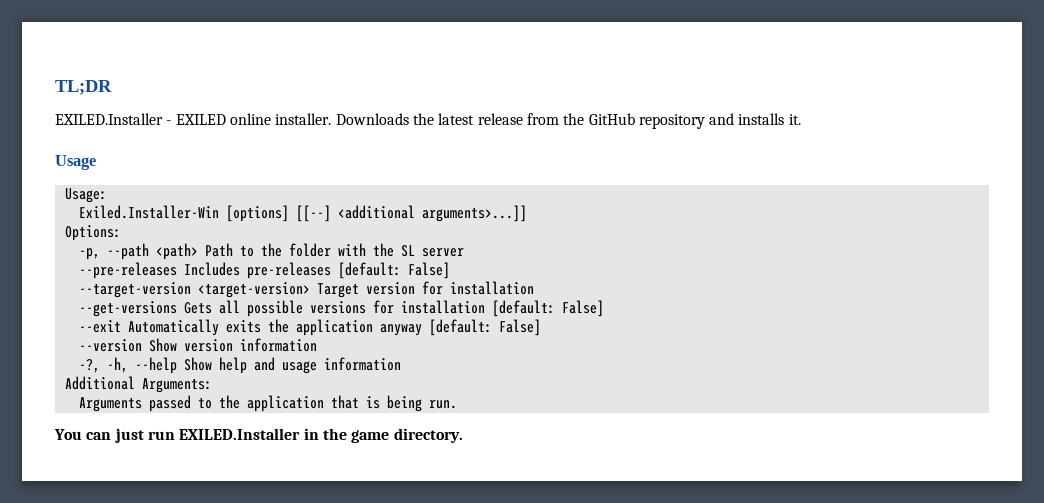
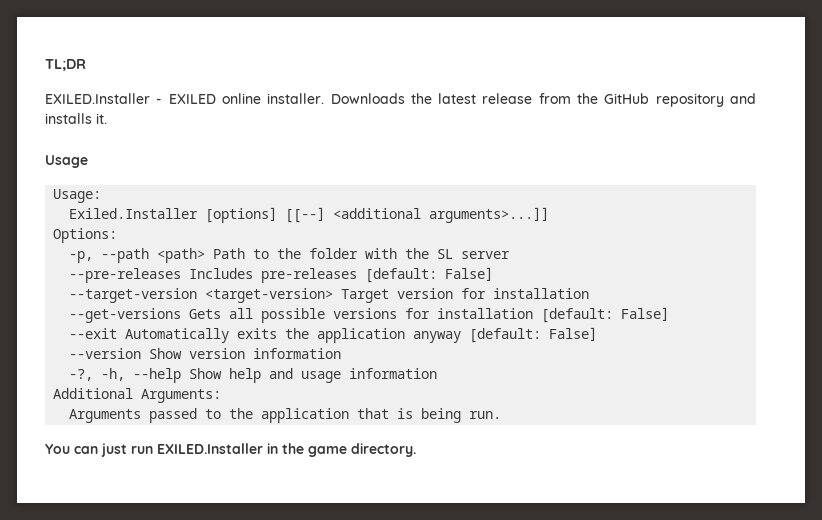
- Exiled.Installer-Win [options] [[--] <additional arguments>...]]
+ Exiled.Installer [options] [[--] <additional arguments>...]]

